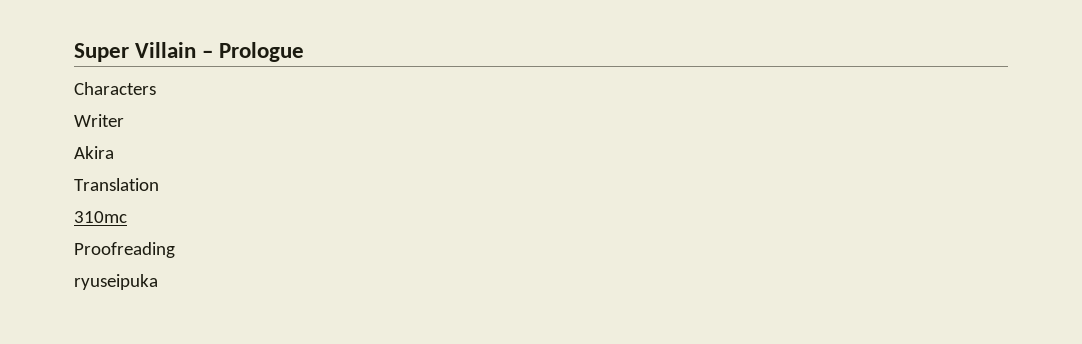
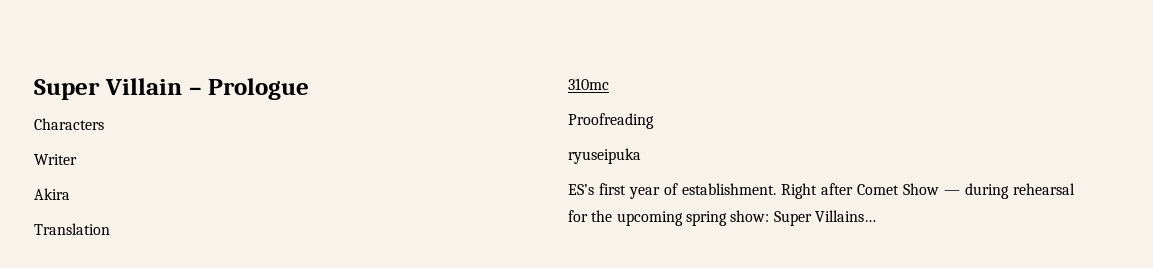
+ ES’s first year of establishment. Right after Comet Show — during rehearsal for the upcoming spring show: Super Villains…

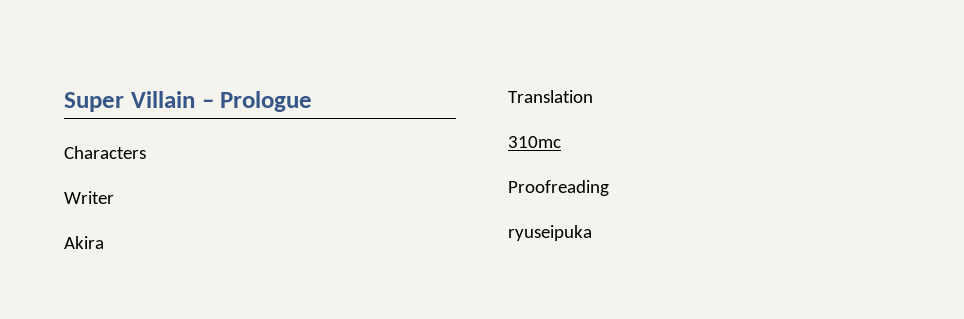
- ES’s first year of establishment. Right after Comet Show — during rehearsal for the upcoming spring show: Super Villains…

